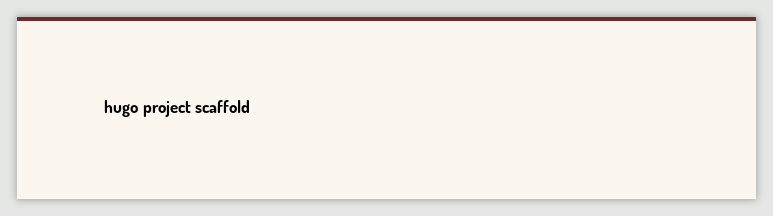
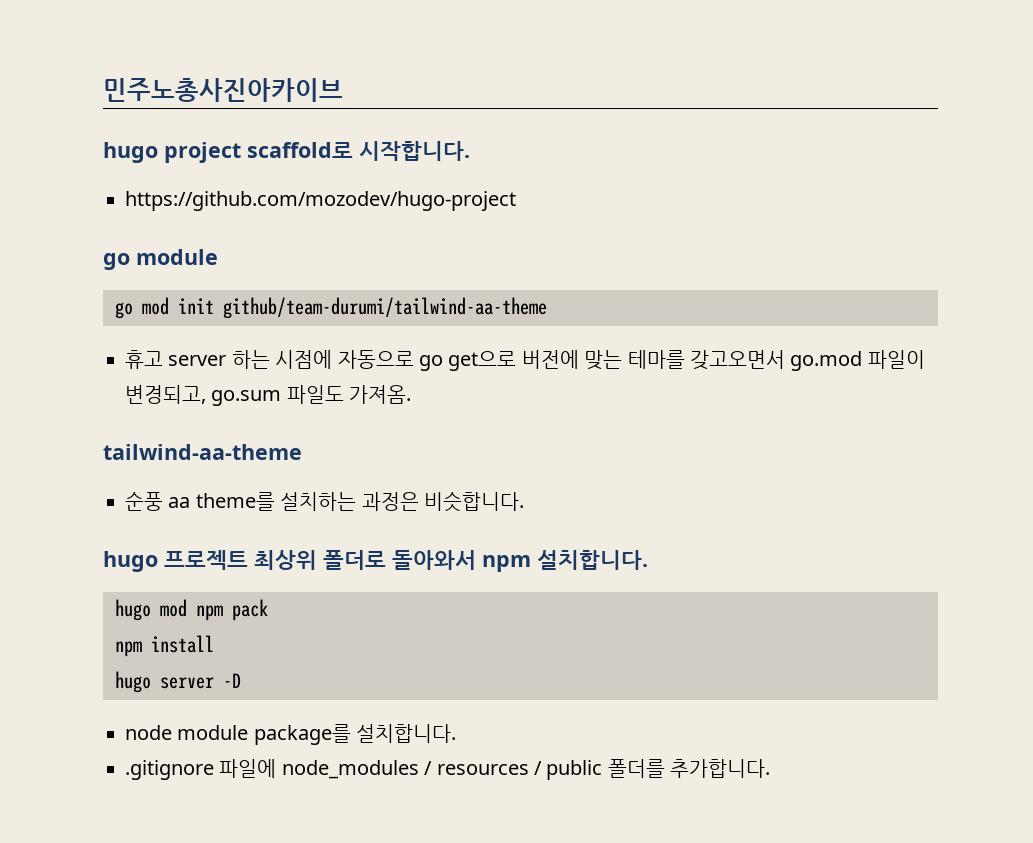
+ 민주노총사진아카이브
- hugo project scaffold
+ hugo project scaffold로 시작합니다.
+ https://github.com/mozodev/hugo-project
+ go module
+ go mod init github/team-durumi/tailwind-aa-theme
+ 휴고 server 하는 시점에 자동으로 go get으로 버전에 맞는 테마를 갖고오면서 go.mod 파일이 변경되고, go.sum 파일도 가져옴.
+ tailwind-aa-theme
+ 순풍 aa theme를 설치하는 과정은 비슷합니다.
+ hugo 프로젝트 최상위 폴더로 돌아와서 npm 설치합니다.
+ hugo mod npm pack
+ npm install
+ hugo server -D
+ node module package를 설치합니다.
+ .gitignore 파일에 node_modules / resources / public 폴더를 추가합니다.

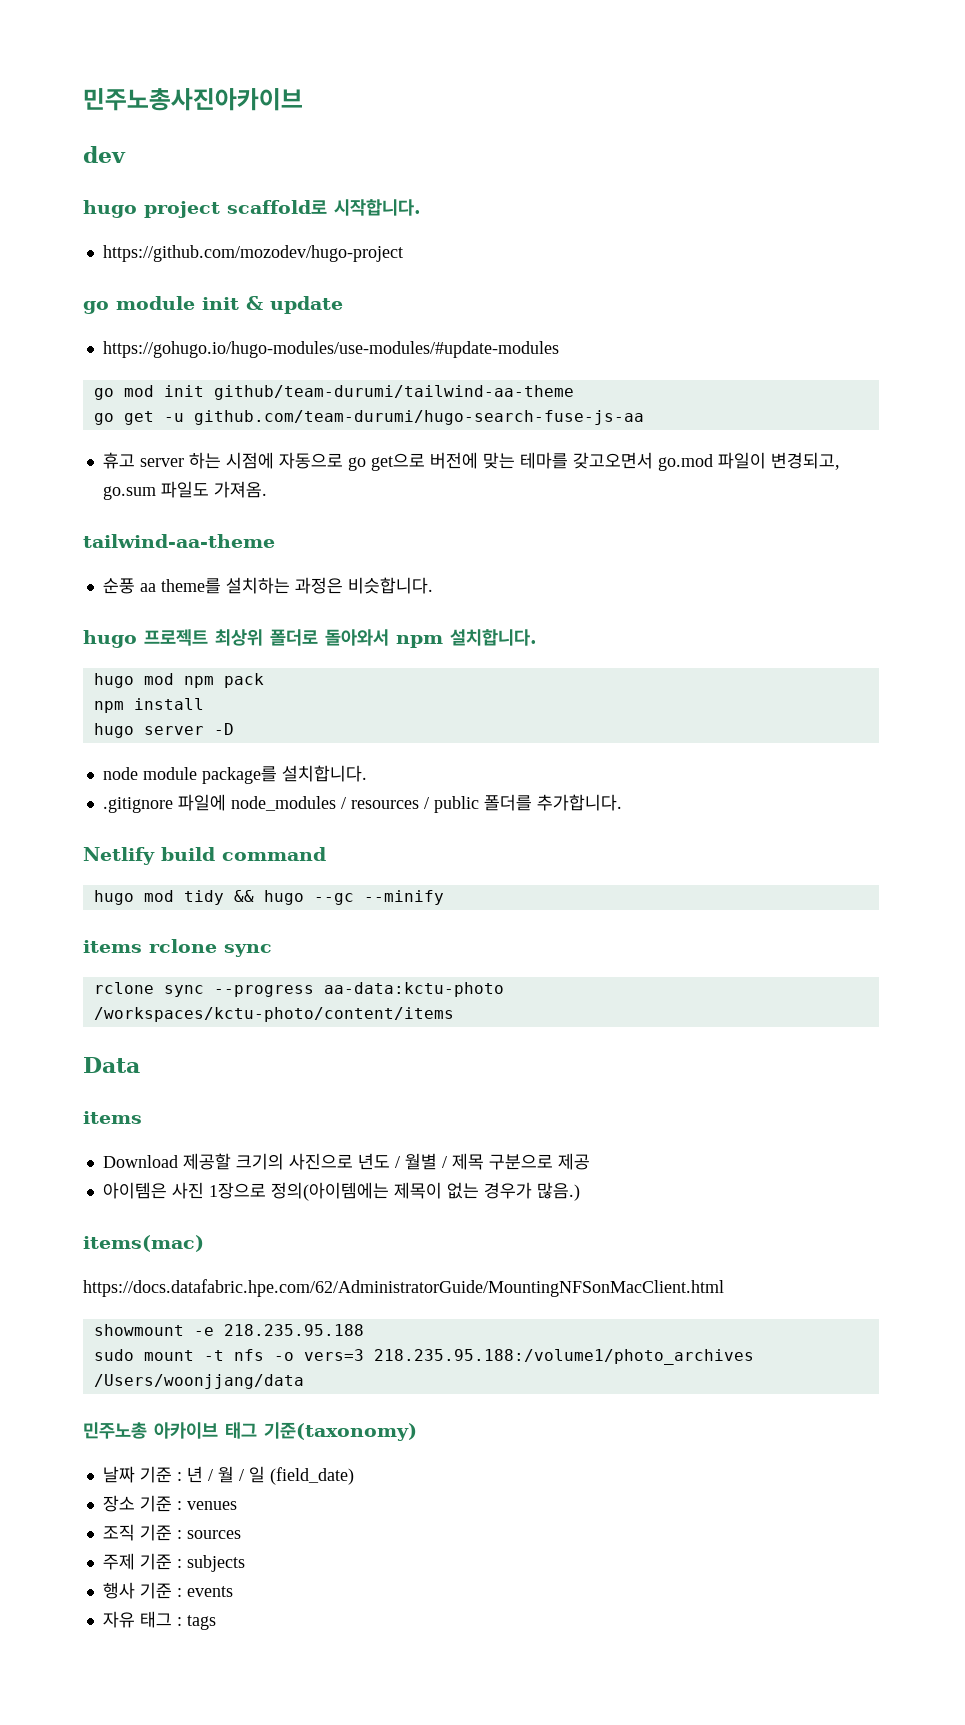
+ dev
- go module
+ go module init & update
+ https://gohugo.io/hugo-modules/use-modules/#update-modules
+ go get -u github.com/team-durumi/hugo-search-fuse-js-aa
+ Netlify build command
+ hugo mod tidy && hugo --gc --minify
+ items rclone sync
+ rclone sync --progress aa-data:kctu-photo /workspaces/kctu-photo/content/items
+ Data
+ items
+ Download 제공할 크기의 사진으로 년도 / 월별 / 제목 구분으로 제공
+ 아이템은 사진 1장으로 정의(아이템에는 제목이 없는 경우가 많음.)
+ items(mac)
+ https://docs.datafabric.hpe.com/62/AdministratorGuide/MountingNFSonMacClient.html
+ showmount -e 218.235.95.188
+ sudo mount -t nfs -o vers=3 218.235.95.188:/volume1/photo_archives /Users/woonjjang/data
+ 민주노총 아카이브 태그 기준(taxonomy)
+ 날짜 기준 : 년 / 월 / 일 (field_date)
+ 장소 기준 : venues
+ 조직 기준 : sources
+ 주제 기준 : subjects
+ 행사 기준 : events
+ 자유 태그 : tags

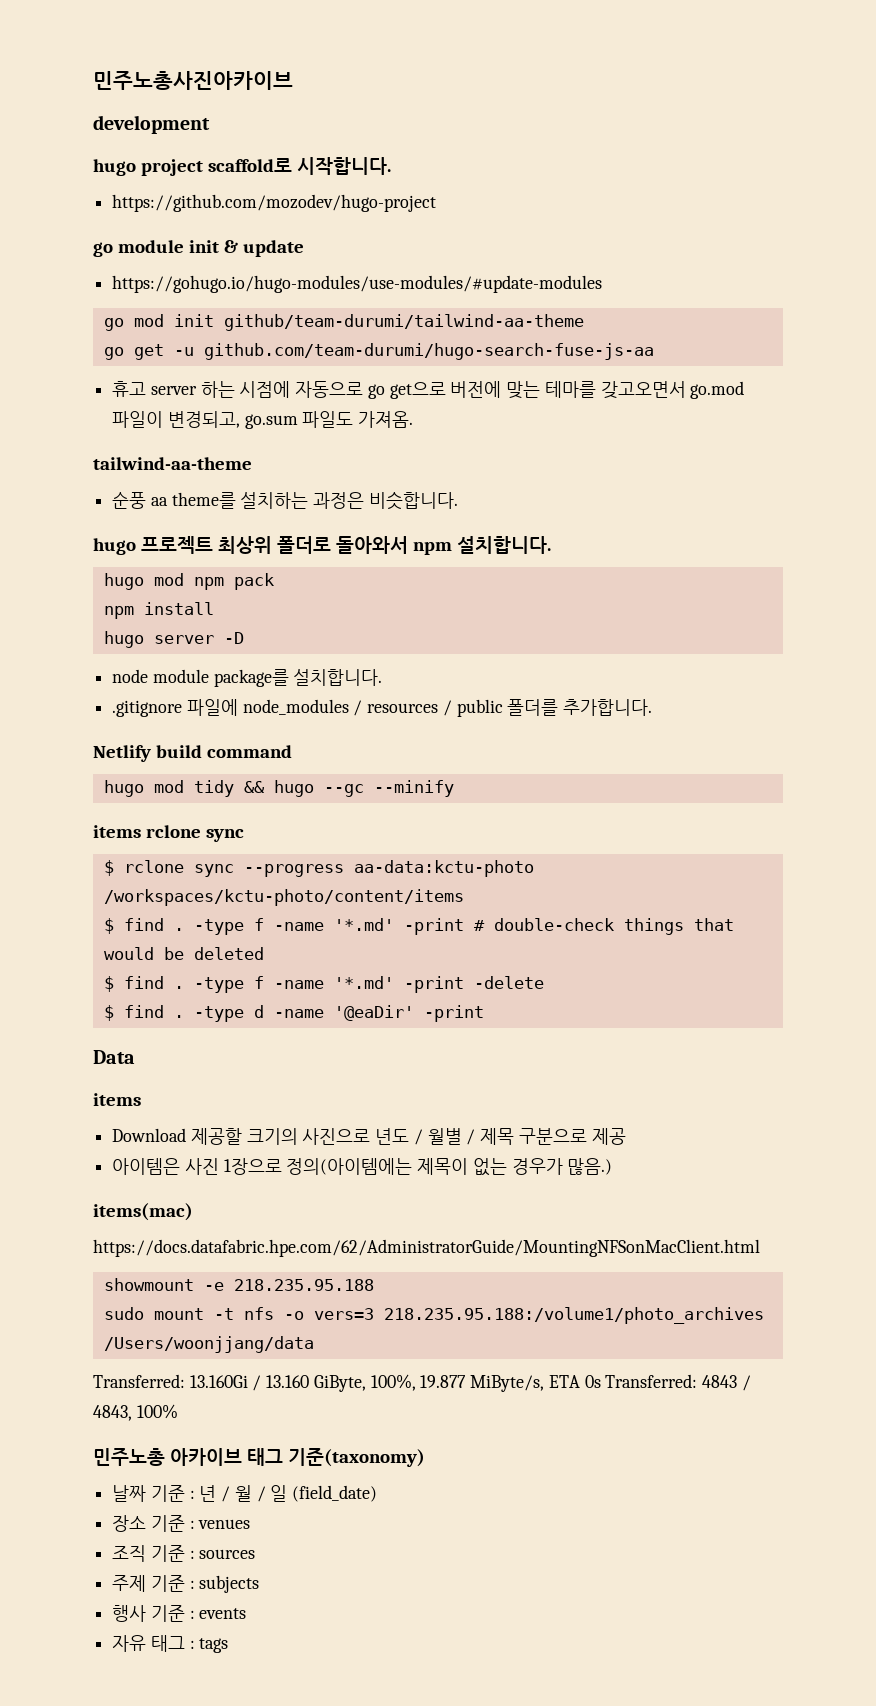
- dev
+ development
- rclone sync --progress aa-data:kctu-photo /workspaces/kctu-photo/content/items
+ $ rclone sync --progress aa-data:kctu-photo /workspaces/kctu-photo/content/items
+ $ find . -type f -name '*.md' -print # double-check things that would be deleted
+ $ find . -type f -name '*.md' -print -delete
+ $ find . -type d -name '@eaDir' -print
+ Transferred: 13.160Gi / 13.160 GiByte, 100%, 19.877 MiByte/s, ETA 0s Transferred: 4843 / 4843, 100%

